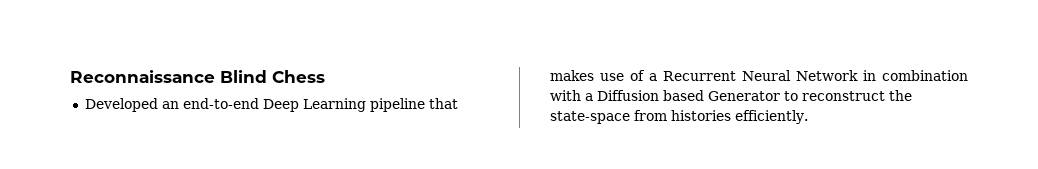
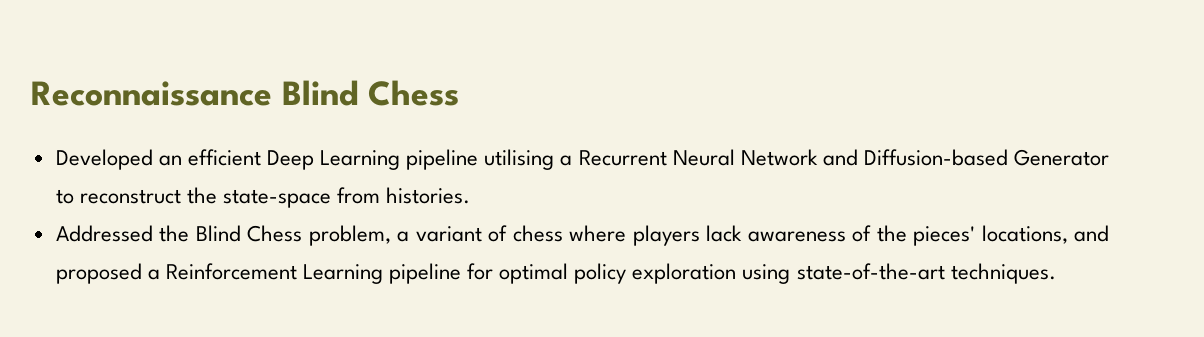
- Developed an end-to-end Deep Learning pipeline that makes use of a Recurrent Neural Network in combination with a Diffusion based Generator to reconstruct the state-space from histories efficiently.
+ Developed an efficient Deep Learning pipeline utilising a Recurrent Neural Network and Diffusion-based Generator to reconstruct the state-space from histories.
+ Addressed the Blind Chess problem, a variant of chess where players lack awareness of the pieces' locations, and proposed a Reinforcement Learning pipeline for optimal policy exploration using state-of-the-art techniques.

